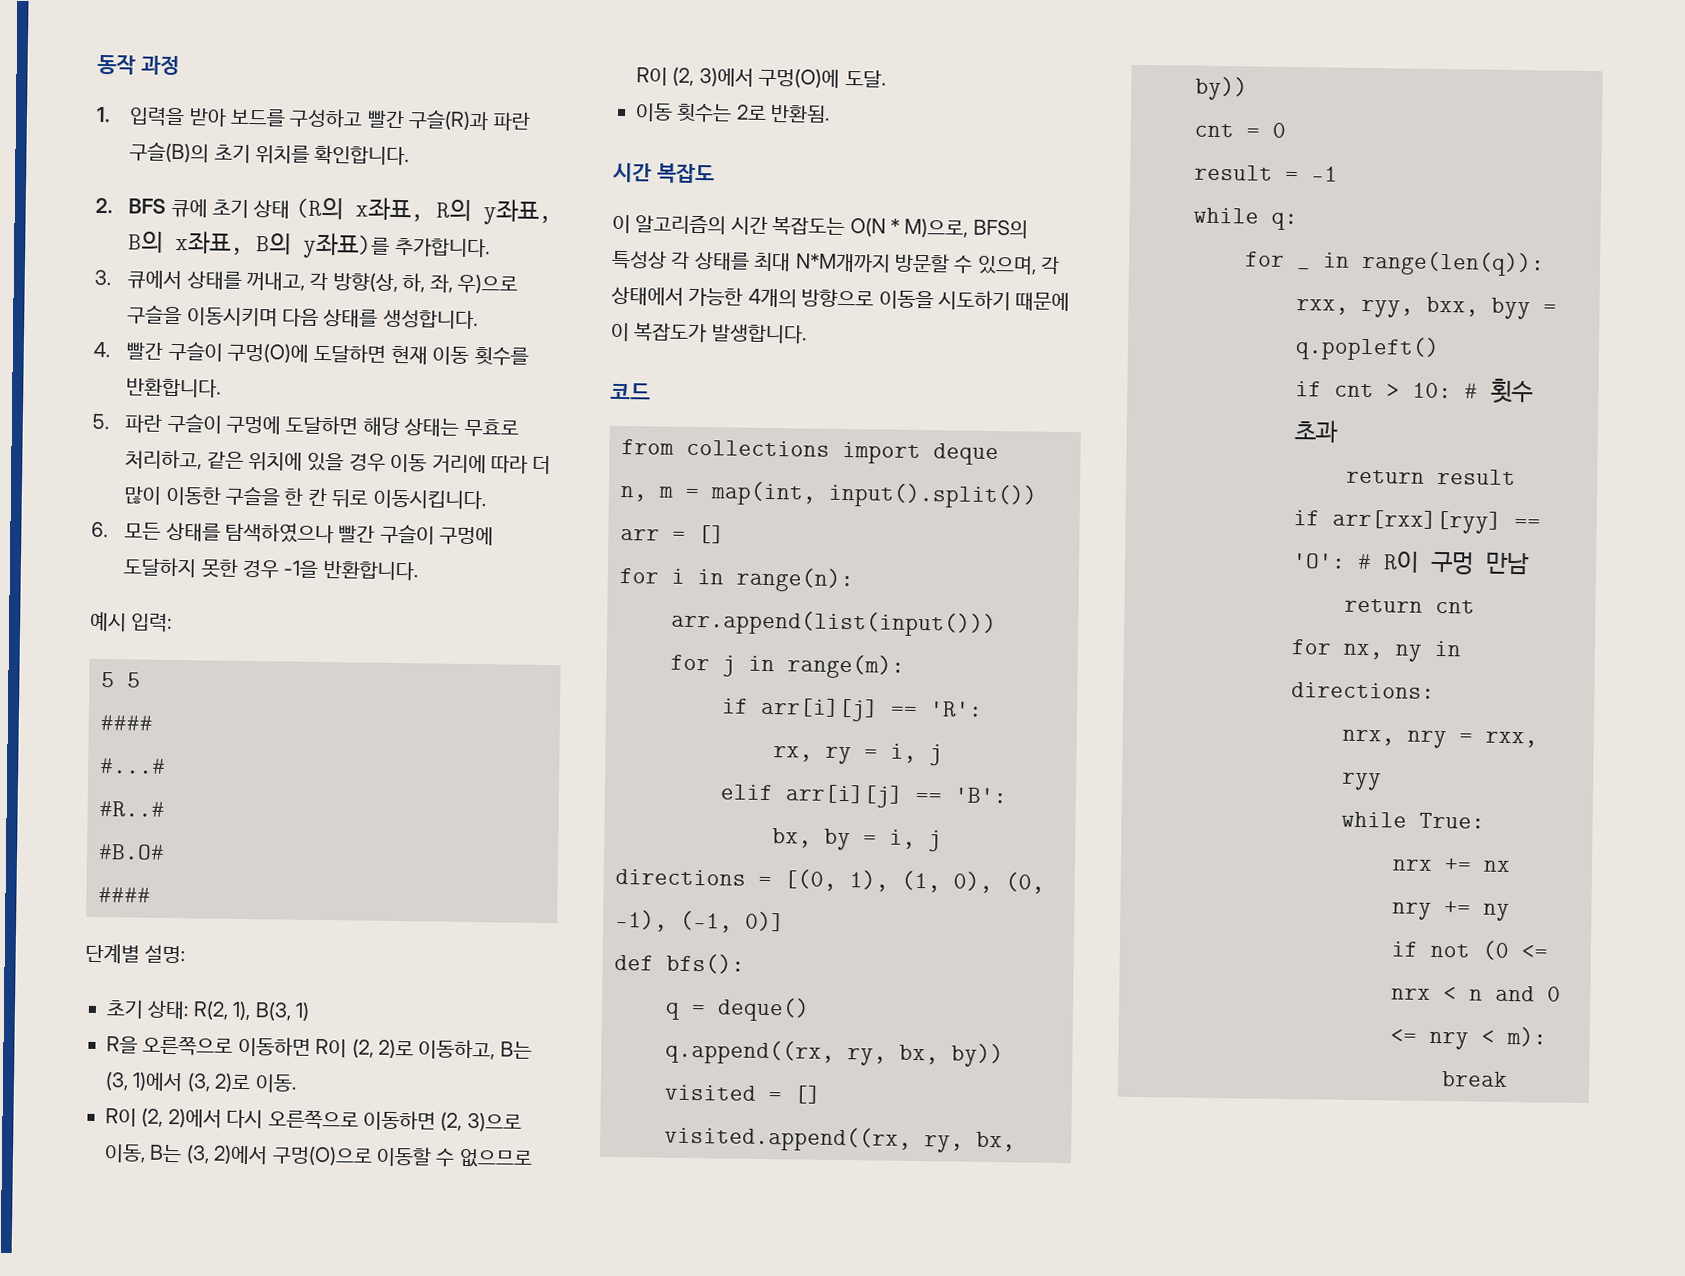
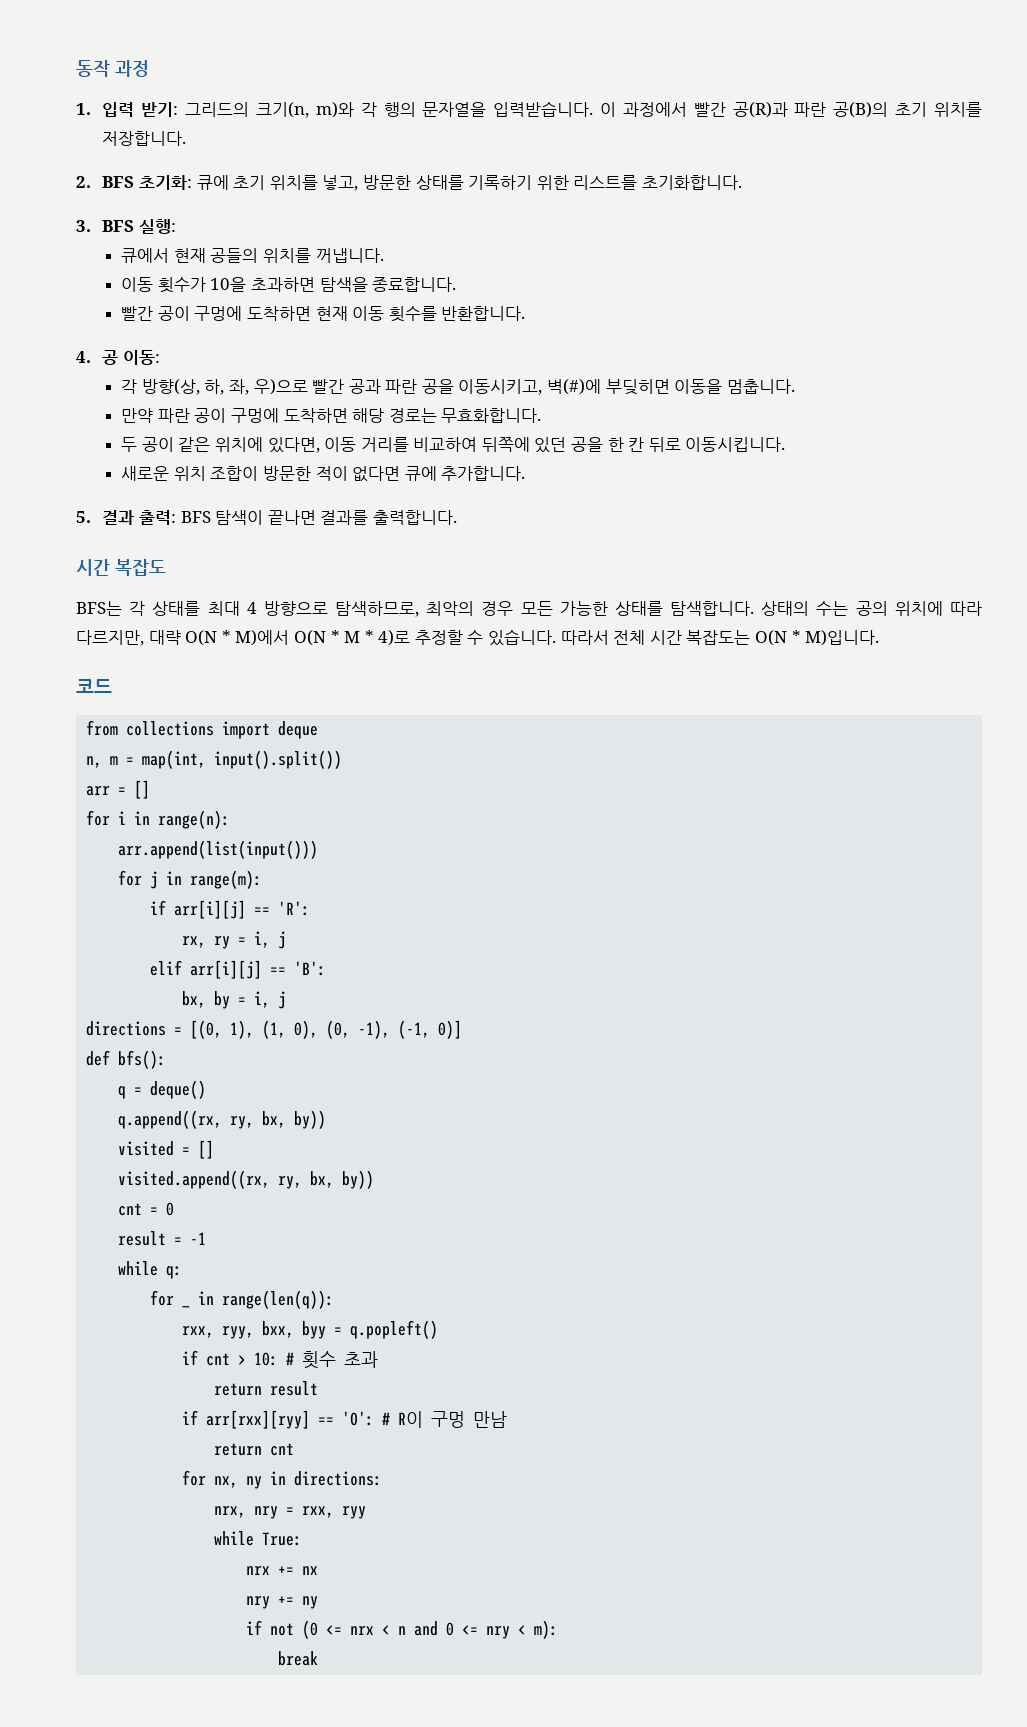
- 1. 입력을 받아 보드를 구성하고 빨간 구슬(R)과 파란 구슬(B)의 초기 위치를 확인합니다.
+ 1. 입력 받기: 그리드의 크기(n, m)와 각 행의 문자열을 입력받습니다. 이 과정에서 빨간 공(R)과 파란 공(B)의 초기 위치를 저장합니다.
- 2. BFS 큐에 초기 상태 (R의 x좌표, R의 y좌표, B의 x좌표, B의 y좌표)를 추가합니다.
- 3. 큐에서 상태를 꺼내고, 각 방향(상, 하, 좌, 우)으로 구슬을 이동시키며 다음 상태를 생성합니다.
- 4. 빨간 구슬이 구멍(O)에 도달하면 현재 이동 횟수를 반환합니다.
- 5. 파란 구슬이 구멍에 도달하면 해당 상태는 무효로 처리하고, 같은 위치에 있을 경우 이동 거리에 따라 더 많이 이동한 구슬을 한 칸 뒤로 이동시킵니다.
- 6. 모든 상태를 탐색하였으나 빨간 구슬이 구멍에 도달하지 못한 경우 -1을 반환합니다.
- 예시 입력:
- 5 5
- ####
- #...#
- #R..#
- #B.O#
- ####
- 단계별 설명:
- 초기 상태: R(2, 1), B(3, 1)
- R을 오른쪽으로 이동하면 R이 (2, 2)로 이동하고, B는 (3, 1)에서 (3, 2)로 이동.
- R이 (2, 2)에서 다시 오른쪽으로 이동하면 (2, 3)으로 이동, B는 (3, 2)에서 구멍(O)으로 이동할 수 없으므로 R이 (2, 3)에서 구멍(O)에 도달.
- 이동 횟수는 2로 반환됨.
+ 2. BFS 초기화: 큐에 초기 위치를 넣고, 방문한 상태를 기록하기 위한 리스트를 초기화합니다.
+ 3. BFS 실행:
+ 큐에서 현재 공들의 위치를 꺼냅니다.
+ 이동 횟수가 10을 초과하면 탐색을 종료합니다.
+ 빨간 공이 구멍에 도착하면 현재 이동 횟수를 반환합니다.
+ 4. 공 이동:
+ 각 방향(상, 하, 좌, 우)으로 빨간 공과 파란 공을 이동시키고, 벽(#)에 부딪히면 이동을 멈춥니다.
+ 만약 파란 공이 구멍에 도착하면 해당 경로는 무효화합니다.
+ 두 공이 같은 위치에 있다면, 이동 거리를 비교하여 뒤쪽에 있던 공을 한 칸 뒤로 이동시킵니다.
+ 새로운 위치 조합이 방문한 적이 없다면 큐에 추가합니다.
+ 5. 결과 출력: BFS 탐색이 끝나면 결과를 출력합니다.
  시간 복잡도
- 이 알고리즘의 시간 복잡도는 O(N * M)으로, BFS의 특성상 각 상태를 최대 N*M개까지 방문할 수 있으며, 각 상태에서 가능한 4개의 방향으로 이동을 시도하기 때문에 이 복잡도가 발생합니다.
+ BFS는 각 상태를 최대 4 방향으로 탐색하므로, 최악의 경우 모든 가능한 상태를 탐색합니다. 상태의 수는 공의 위치에 따라 다르지만, 대략 O(N * M)에서 O(N * M * 4)로 추정할 수 있습니다. 따라서 전체 시간 복잡도는 O(N * M)입니다.

